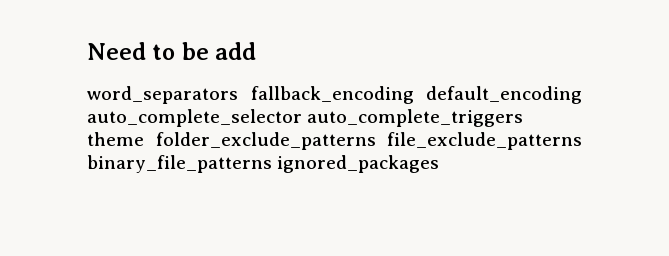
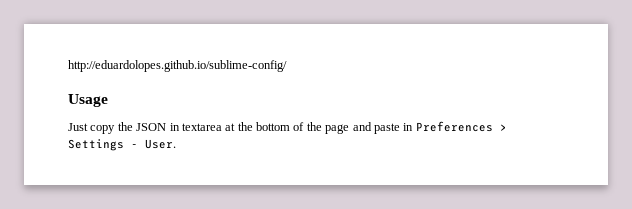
- Need to be add
- word_separators fallback_encoding default_encoding auto_complete_selector auto_complete_triggers theme folder_exclude_patterns file_exclude_patterns binary_file_patterns ignored_packages
+ http://eduardolopes.github.io/sublime-config/
+ Usage
+ Just copy the JSON in textarea at the bottom of the page and paste in Preferences > Settings - User.

